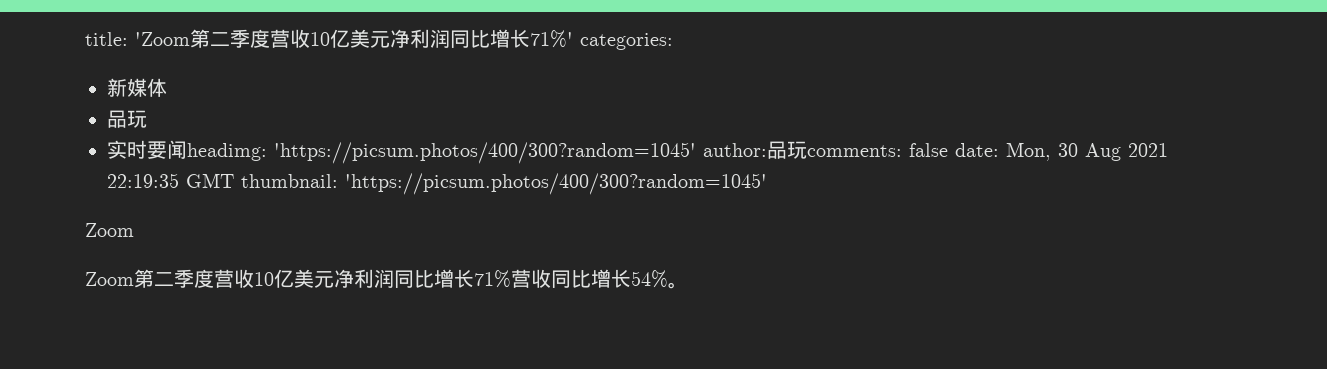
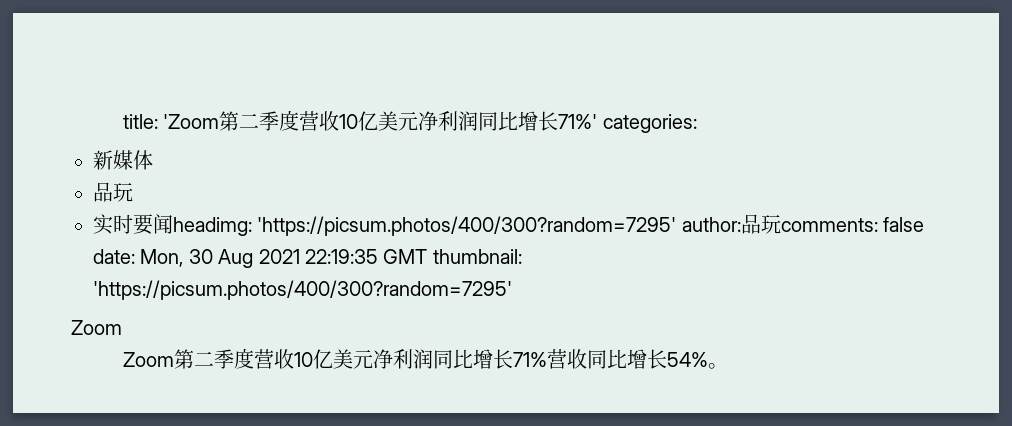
- 实时要闻headimg: 'https://picsum.photos/400/300?random=1045' author:品玩comments: false date: Mon, 30 Aug 2021 22:19:35 GMT thumbnail: 'https://picsum.photos/400/300?random=1045'
+ 实时要闻headimg: 'https://picsum.photos/400/300?random=7295' author:品玩comments: false date: Mon, 30 Aug 2021 22:19:35 GMT thumbnail: 'https://picsum.photos/400/300?random=7295'

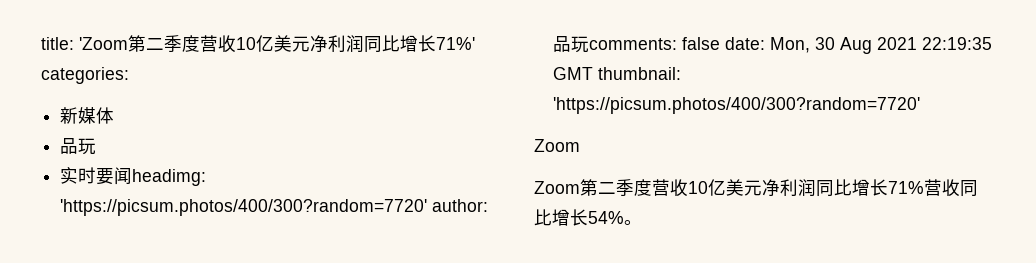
- 实时要闻headimg: 'https://picsum.photos/400/300?random=7295' author:品玩comments: false date: Mon, 30 Aug 2021 22:19:35 GMT thumbnail: 'https://picsum.photos/400/300?random=7295'
+ 实时要闻headimg: 'https://picsum.photos/400/300?random=7720' author:品玩comments: false date: Mon, 30 Aug 2021 22:19:35 GMT thumbnail: 'https://picsum.photos/400/300?random=7720'

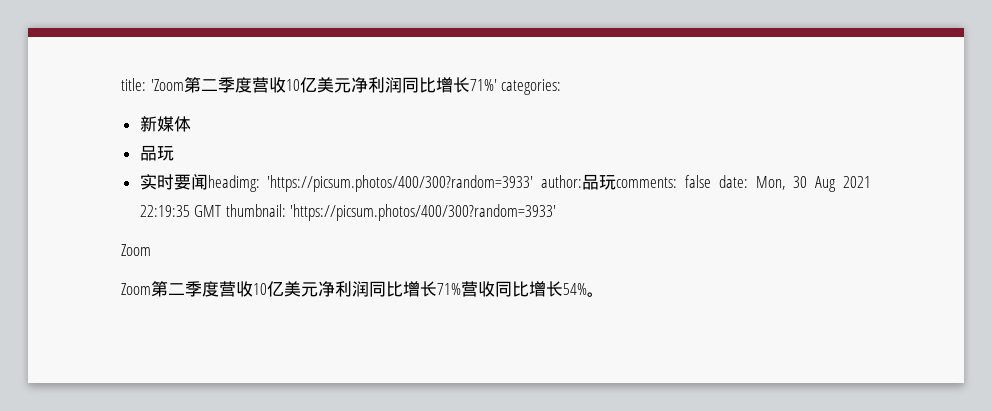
- 实时要闻headimg: 'https://picsum.photos/400/300?random=7720' author:品玩comments: false date: Mon, 30 Aug 2021 22:19:35 GMT thumbnail: 'https://picsum.photos/400/300?random=7720'
+ 实时要闻headimg: 'https://picsum.photos/400/300?random=3933' author:品玩comments: false date: Mon, 30 Aug 2021 22:19:35 GMT thumbnail: 'https://picsum.photos/400/300?random=3933'

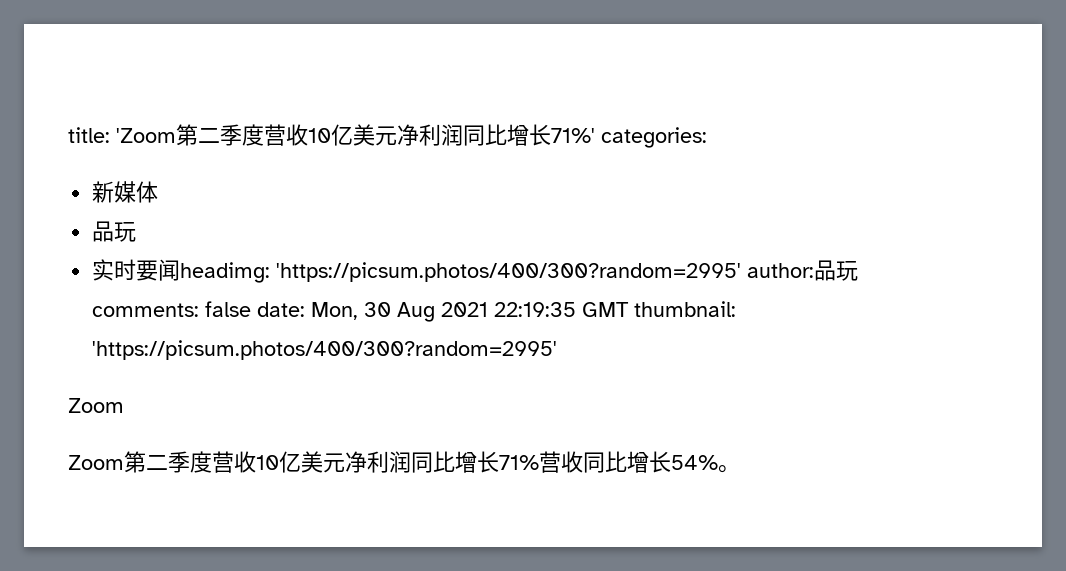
- 实时要闻headimg: 'https://picsum.photos/400/300?random=3933' author:品玩comments: false date: Mon, 30 Aug 2021 22:19:35 GMT thumbnail: 'https://picsum.photos/400/300?random=3933'
+ 实时要闻headimg: 'https://picsum.photos/400/300?random=2995' author:品玩comments: false date: Mon, 30 Aug 2021 22:19:35 GMT thumbnail: 'https://picsum.photos/400/300?random=2995'

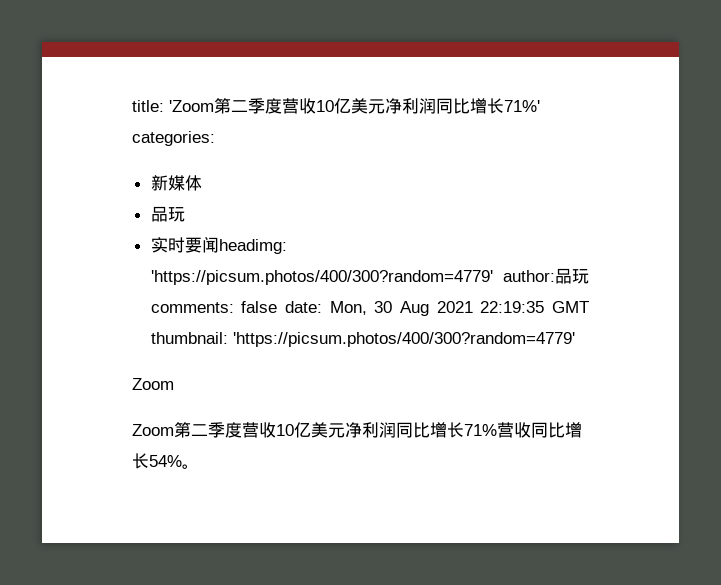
- 实时要闻headimg: 'https://picsum.photos/400/300?random=2995' author:品玩comments: false date: Mon, 30 Aug 2021 22:19:35 GMT thumbnail: 'https://picsum.photos/400/300?random=2995'
+ 实时要闻headimg: 'https://picsum.photos/400/300?random=4779' author:品玩comments: false date: Mon, 30 Aug 2021 22:19:35 GMT thumbnail: 'https://picsum.photos/400/300?random=4779'

